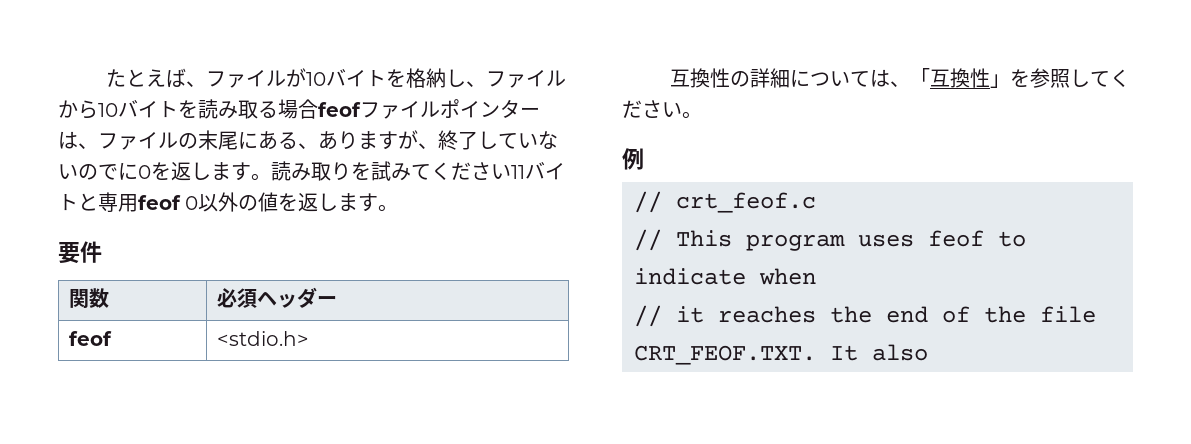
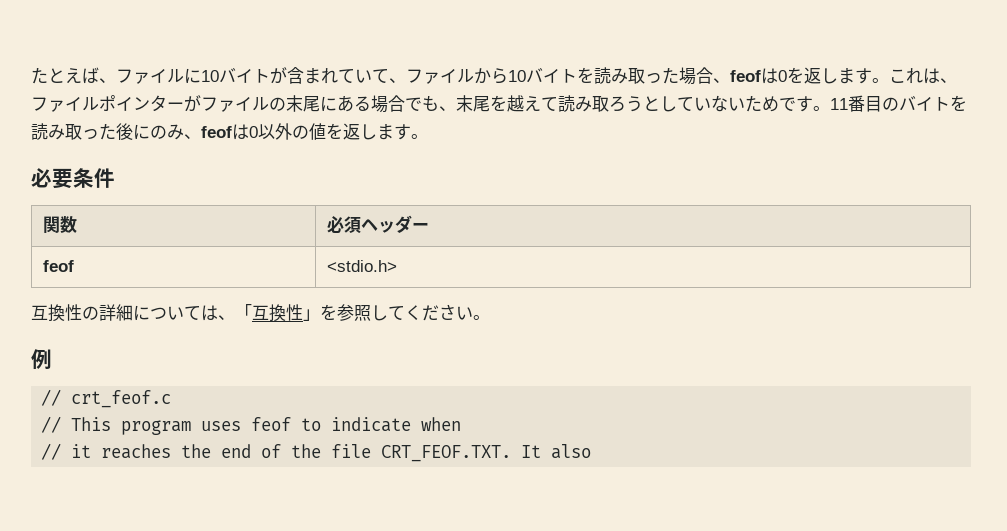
- たとえば、ファイルが10バイトを格納し、ファイルから10バイトを読み取る場合feofファイルポインターは、ファイルの末尾にある、ありますが、終了していないのでに0を返します。読み取りを試みてください11バイトと専用feof 0以外の値を返します。
+ たとえば、ファイルに10バイトが含まれていて、ファイルから10バイトを読み取った場合、feofは0を返します。これは、ファイルポインターがファイルの末尾にある場合でも、末尾を越えて読み取ろうとしていないためです。11番目のバイトを読み取った後にのみ、feofは0以外の値を返します。
- 要件
+ 必要条件

